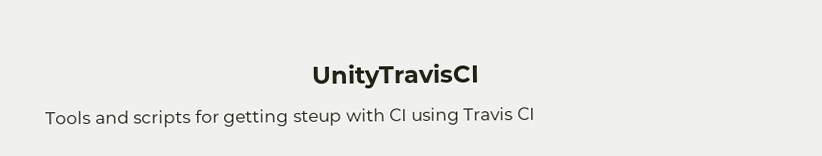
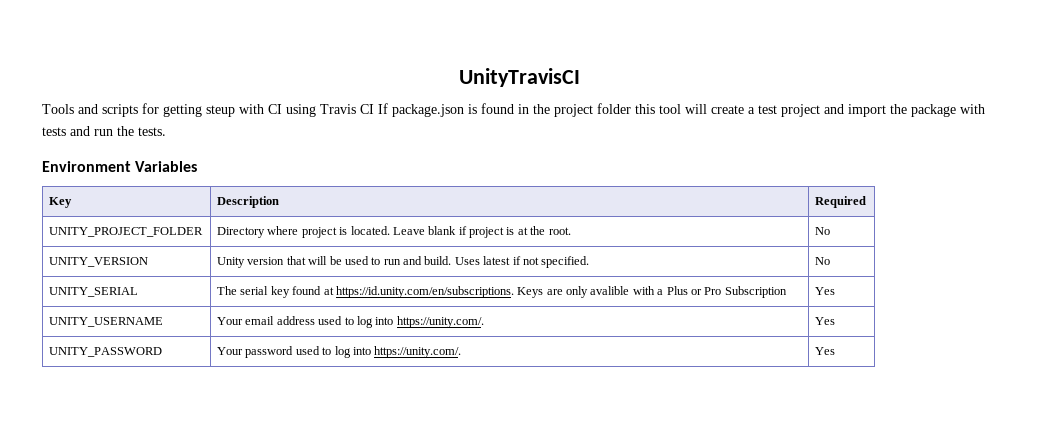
- Tools and scripts for getting steup with CI using Travis CI
+ Tools and scripts for getting steup with CI using Travis CI If package.json is found in the project folder this tool will create a test project and import the package with tests and run the tests.
+ Environment Variables
+ Key | Description | Required
+ UNITY_PROJECT_FOLDER | Directory where project is located. Leave blank if project is at the root. | No
+ UNITY_VERSION | Unity version that will be used to run and build. Uses latest if not specified. | No
+ UNITY_SERIAL | The serial key found at https://id.unity.com/en/subscriptions. Keys are only avalible with a Plus or Pro Subscription | Yes
+ UNITY_USERNAME | Your email address used to log into https://unity.com/. | Yes
+ UNITY_PASSWORD | Your password used to log into https://unity.com/. | Yes

